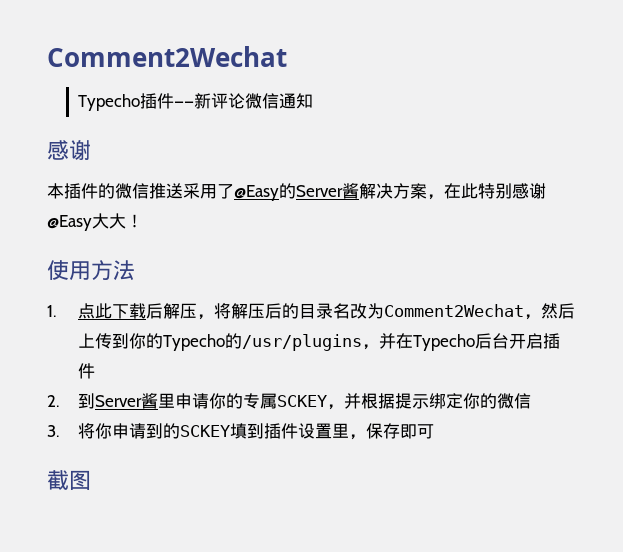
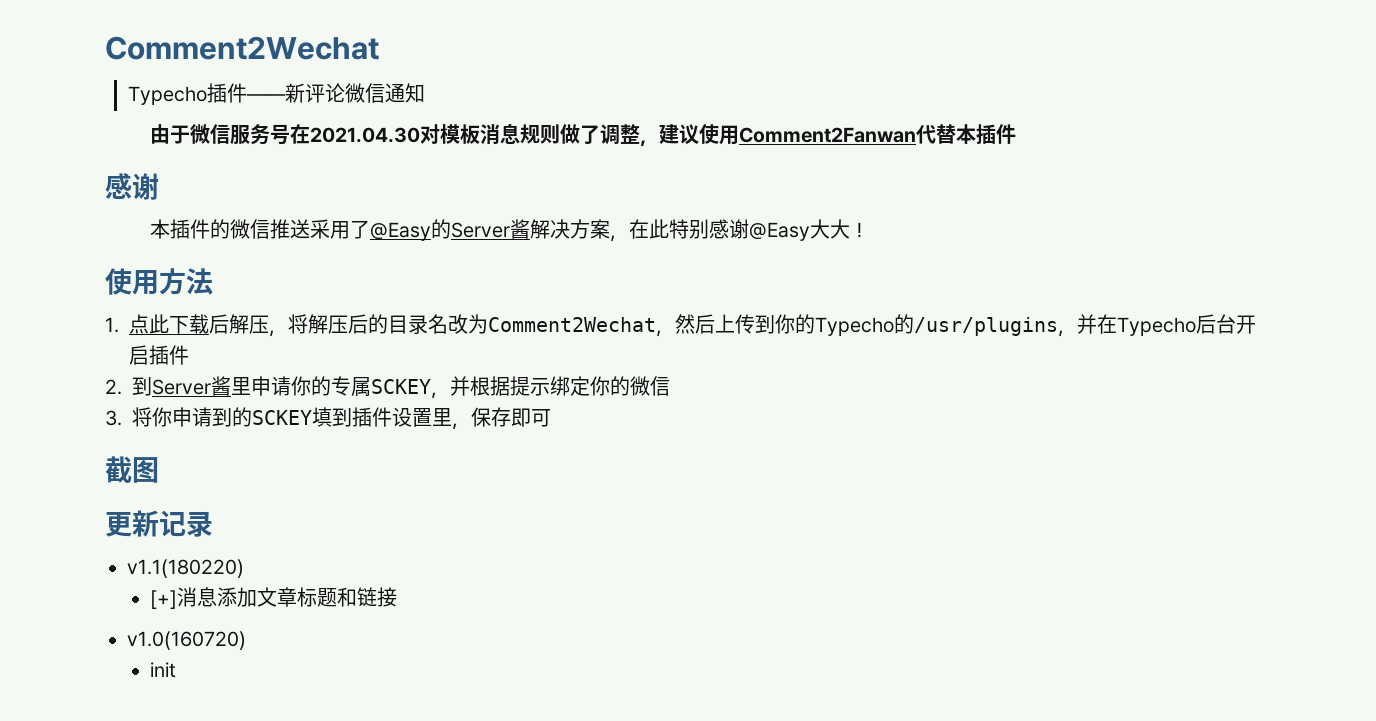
+ 由于微信服务号在2021.04.30对模板消息规则做了调整，建议使用Comment2Fanwan代替本插件
+ 更新记录
+ v1.1(180220)
+ [+]消息添加文章标题和链接
+ v1.0(160720)
+ init

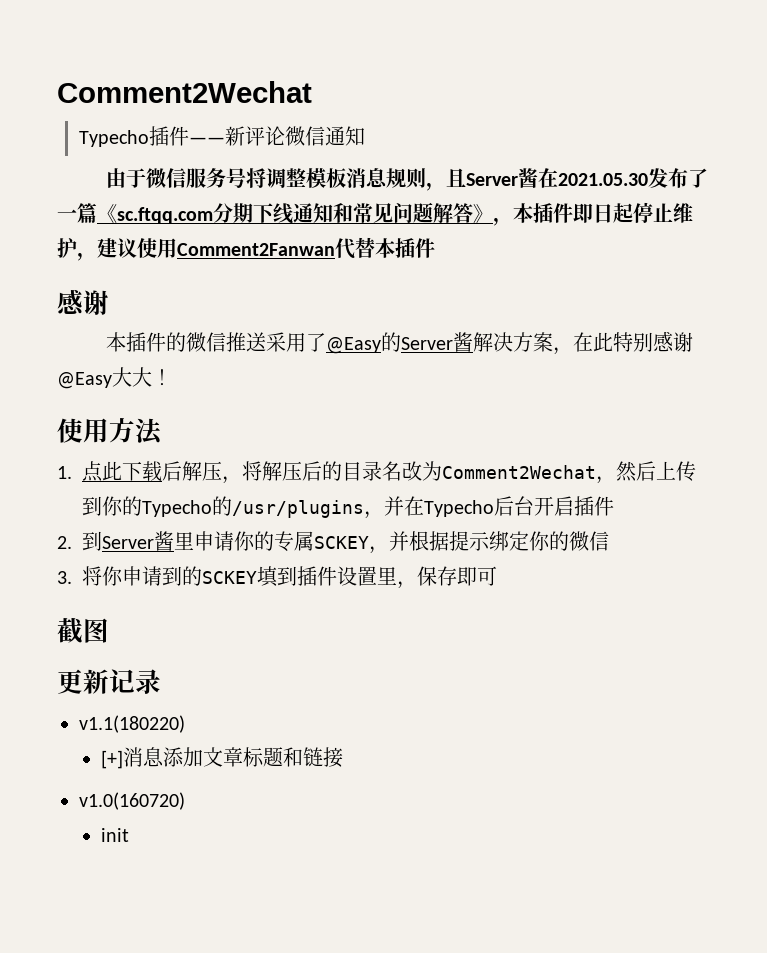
- 由于微信服务号在2021.04.30对模板消息规则做了调整，建议使用Comment2Fanwan代替本插件
+ 由于微信服务号将调整模板消息规则，且Server酱在2021.05.30发布了一篇《sc.ftqq.com分期下线通知和常见问题解答》，本插件即日起停止维护，建议使用Comment2Fanwan代替本插件

